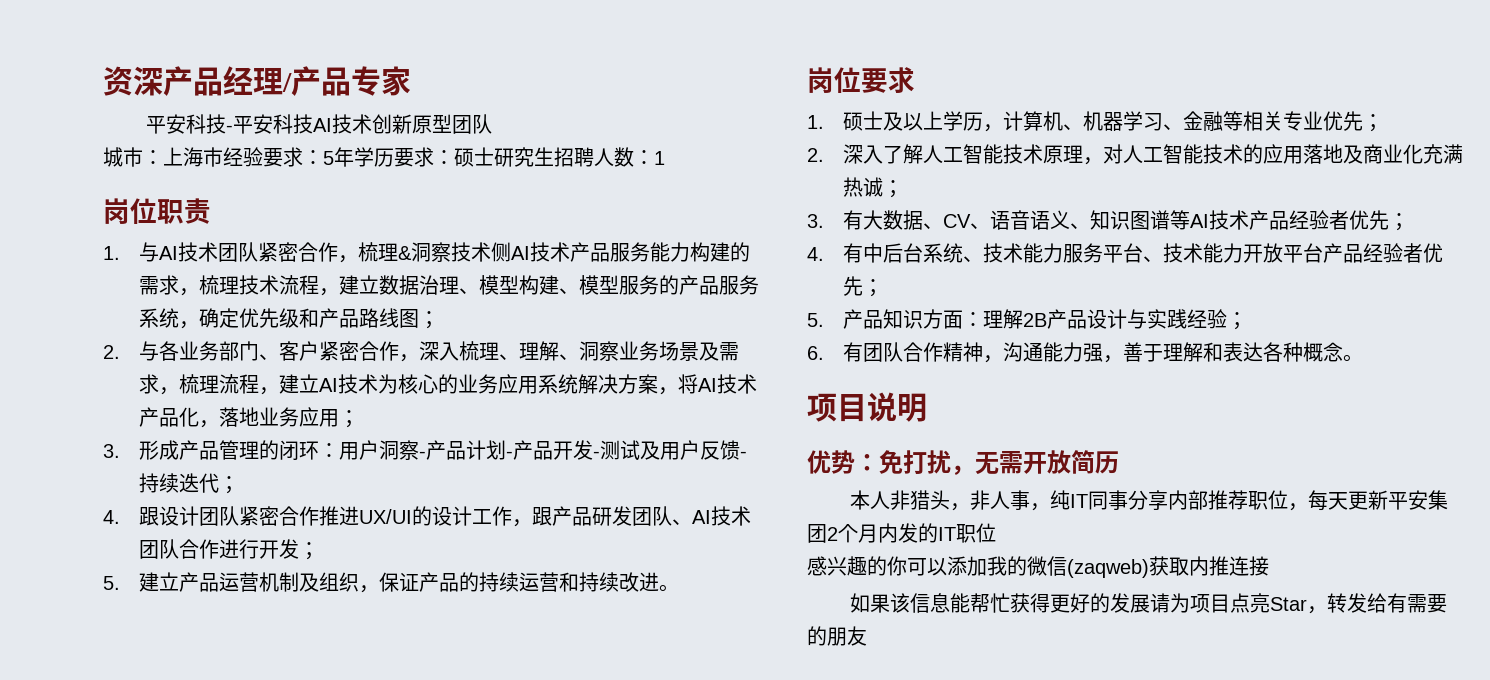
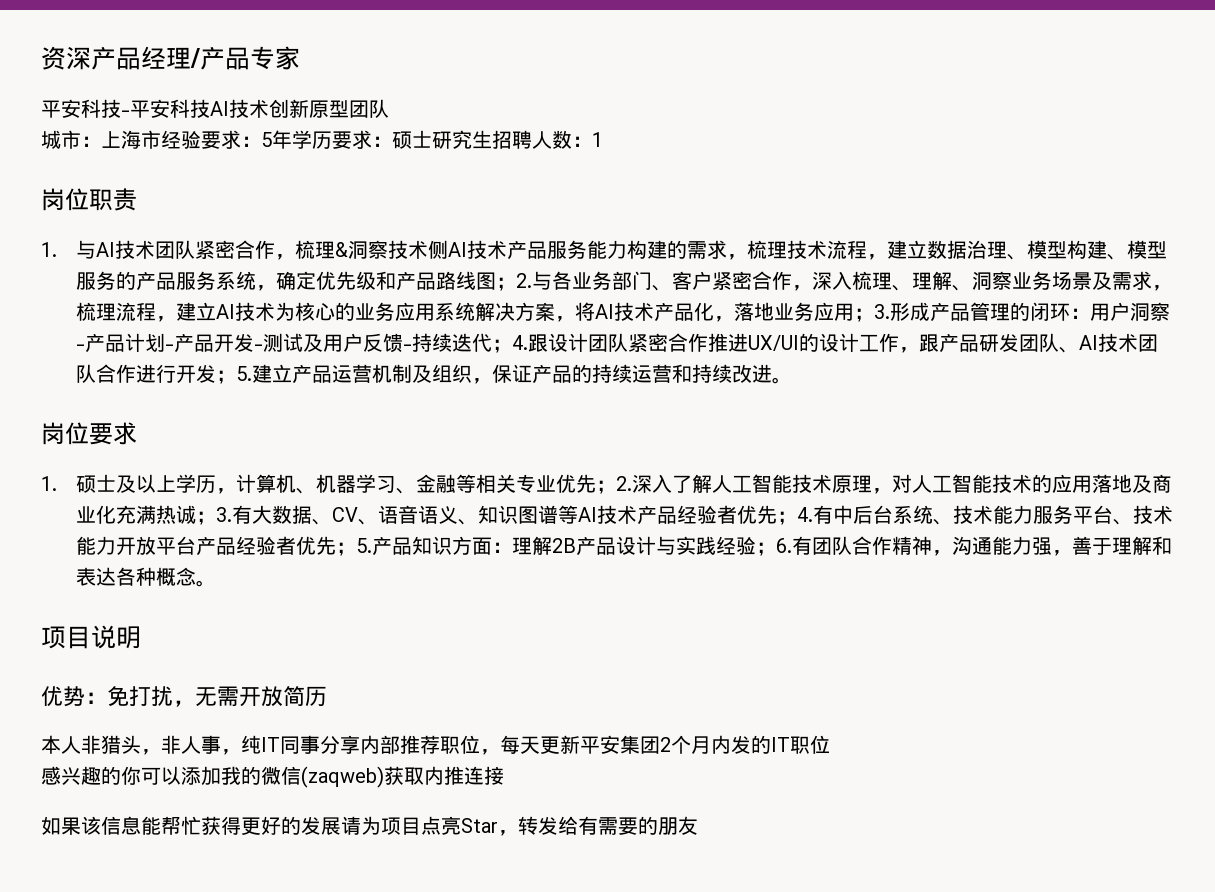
- 1.与AI技术团队紧密合作，梳理&洞察技术侧AI技术产品服务能力构建的需求，梳理技术流程，建立数据治理、模型构建、模型服务的产品服务系统，确定优先级和产品路线图；
- 2.与各业务部门、客户紧密合作，深入梳理、理解、洞察业务场景及需求，梳理流程，建立AI技术为核心的业务应用系统解决方案，将AI技术产品化，落地业务应用；
- 3.形成产品管理的闭环：
+ 1.与AI技术团队紧密合作，梳理&洞察技术侧AI技术产品服务能力构建的需求，梳理技术流程，建立数据治理、模型构建、模型服务的产品服务系统，确定优先级和产品路线图；2.与各业务部门、客户紧密合作，深入梳理、理解、洞察业务场景及需求，梳理流程，建立AI技术为核心的业务应用系统解决方案，将AI技术产品化，落地业务应用；3.形成产品管理的闭环：
- 用户洞察-产品计划-产品开发-测试及用户反馈-持续迭代；
- 4.跟设计团队紧密合作推进UX/UI的设计工作，跟产品研发团队、AI技术团队合作进行开发；
- 5.建立产品运营机制及组织，保证产品的持续运营和持续改进。
+ 用户洞察-产品计划-产品开发-测试及用户反馈-持续迭代；4.跟设计团队紧密合作推进UX/UI的设计工作，跟产品研发团队、AI技术团队合作进行开发；5.建立产品运营机制及组织，保证产品的持续运营和持续改进。
- 1.硕士及以上学历，计算机、机器学习、金融等相关专业优先；
- 2.深入了解人工智能技术原理，对人工智能技术的应用落地及商业化充满热诚；
- 3.有大数据、CV、语音语义、知识图谱等AI技术产品经验者优先；
- 4.有中后台系统、技术能力服务平台、技术能力开放平台产品经验者优先；
- 5.产品知识方面：
+ 1.硕士及以上学历，计算机、机器学习、金融等相关专业优先；2.深入了解人工智能技术原理，对人工智能技术的应用落地及商业化充满热诚；3.有大数据、CV、语音语义、知识图谱等AI技术产品经验者优先；4.有中后台系统、技术能力服务平台、技术能力开放平台产品经验者优先；5.产品知识方面：
- 理解2B产品设计与实践经验；
- 6.有团队合作精神，沟通能力强，善于理解和表达各种概念。
+ 理解2B产品设计与实践经验；6.有团队合作精神，沟通能力强，善于理解和表达各种概念。

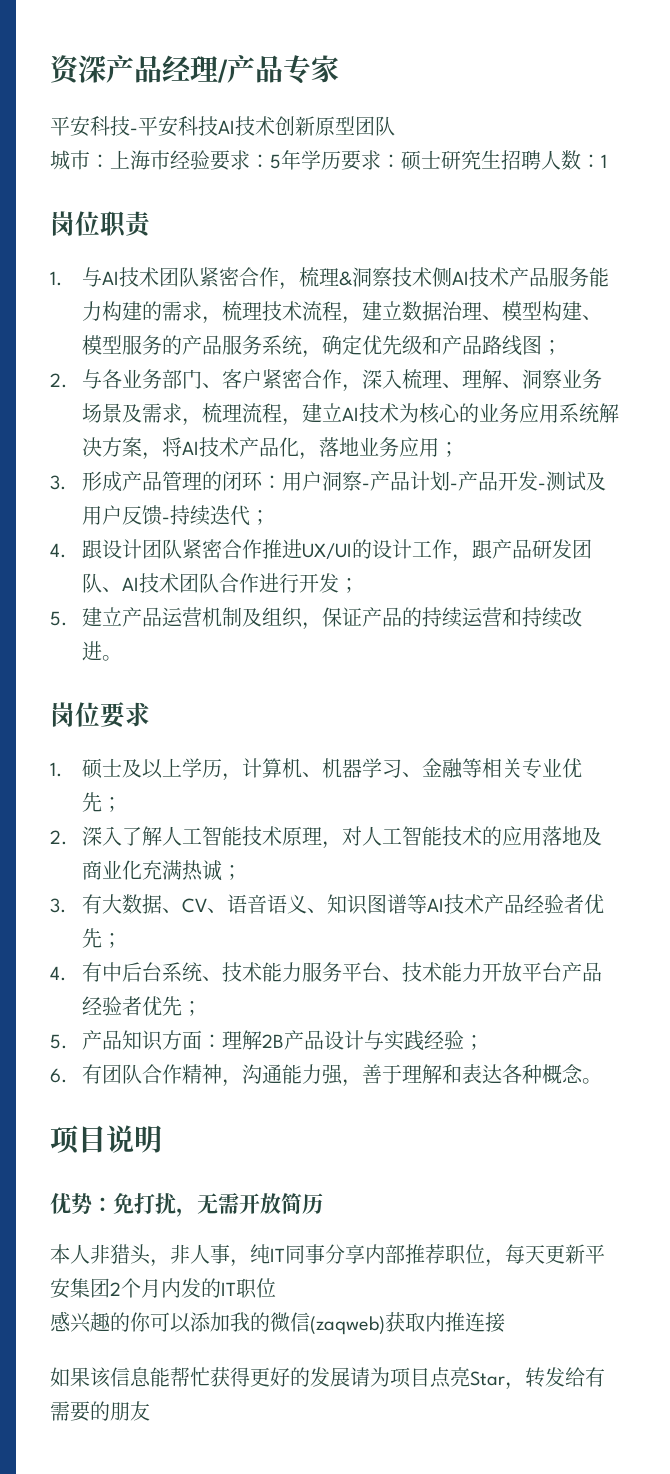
- 1.与AI技术团队紧密合作，梳理&洞察技术侧AI技术产品服务能力构建的需求，梳理技术流程，建立数据治理、模型构建、模型服务的产品服务系统，确定优先级和产品路线图；2.与各业务部门、客户紧密合作，深入梳理、理解、洞察业务场景及需求，梳理流程，建立AI技术为核心的业务应用系统解决方案，将AI技术产品化，落地业务应用；3.形成产品管理的闭环：
+ 1.与AI技术团队紧密合作，梳理&洞察技术侧AI技术产品服务能力构建的需求，梳理技术流程，建立数据治理、模型构建、模型服务的产品服务系统，确定优先级和产品路线图；
+ 2.与各业务部门、客户紧密合作，深入梳理、理解、洞察业务场景及需求，梳理流程，建立AI技术为核心的业务应用系统解决方案，将AI技术产品化，落地业务应用；
+ 3.形成产品管理的闭环：
- 用户洞察-产品计划-产品开发-测试及用户反馈-持续迭代；4.跟设计团队紧密合作推进UX/UI的设计工作，跟产品研发团队、AI技术团队合作进行开发；5.建立产品运营机制及组织，保证产品的持续运营和持续改进。
+ 用户洞察-产品计划-产品开发-测试及用户反馈-持续迭代；
+ 4.跟设计团队紧密合作推进UX/UI的设计工作，跟产品研发团队、AI技术团队合作进行开发；
+ 5.建立产品运营机制及组织，保证产品的持续运营和持续改进。
- 1.硕士及以上学历，计算机、机器学习、金融等相关专业优先；2.深入了解人工智能技术原理，对人工智能技术的应用落地及商业化充满热诚；3.有大数据、CV、语音语义、知识图谱等AI技术产品经验者优先；4.有中后台系统、技术能力服务平台、技术能力开放平台产品经验者优先；5.产品知识方面：
+ 1.硕士及以上学历，计算机、机器学习、金融等相关专业优先；
+ 2.深入了解人工智能技术原理，对人工智能技术的应用落地及商业化充满热诚；
+ 3.有大数据、CV、语音语义、知识图谱等AI技术产品经验者优先；
+ 4.有中后台系统、技术能力服务平台、技术能力开放平台产品经验者优先；
+ 5.产品知识方面：
- 理解2B产品设计与实践经验；6.有团队合作精神，沟通能力强，善于理解和表达各种概念。
+ 理解2B产品设计与实践经验；
+ 6.有团队合作精神，沟通能力强，善于理解和表达各种概念。

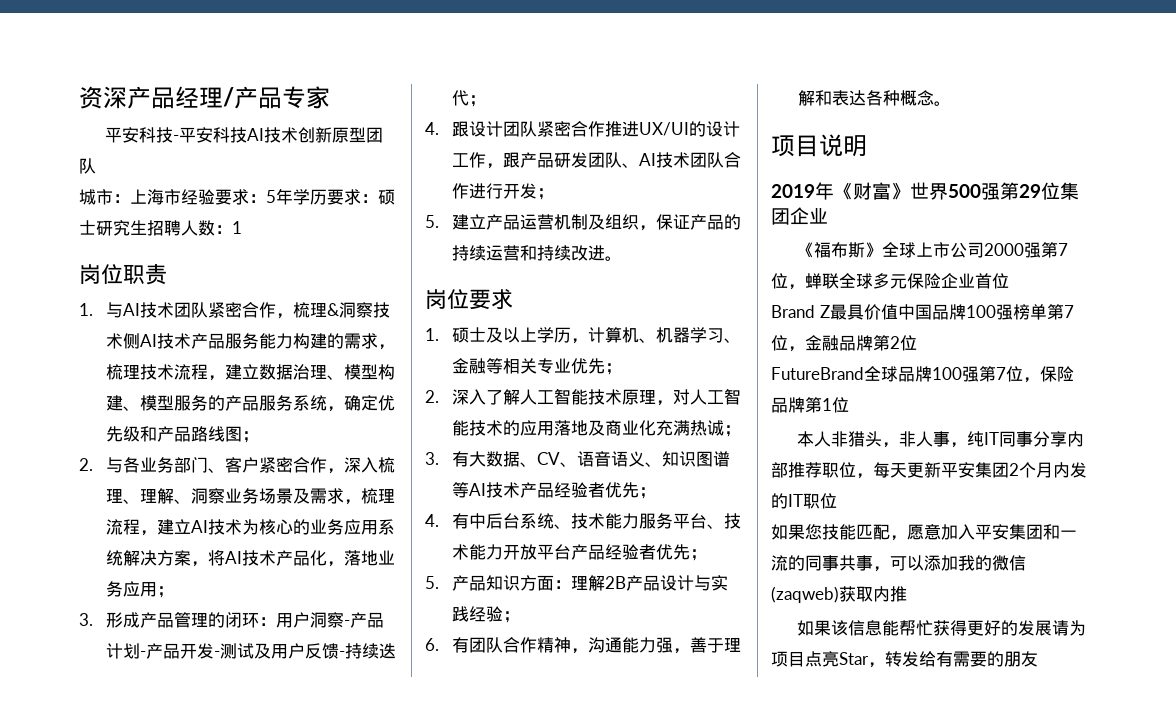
- 优势：免打扰，无需开放简历
+ 2019年《财富》世界500强第29位集团企业
+ 《福布斯》全球上市公司2000强第7位，蝉联全球多元保险企业首位
+ Brand Z最具价值中国品牌100强榜单第7位，金融品牌第2位
+ FutureBrand全球品牌100强第7位，保险品牌第1位
- 感兴趣的你可以添加我的微信(zaqweb)获取内推连接
+ 如果您技能匹配，愿意加入平安集团和一流的同事共事，可以添加我的微信(zaqweb)获取内推

